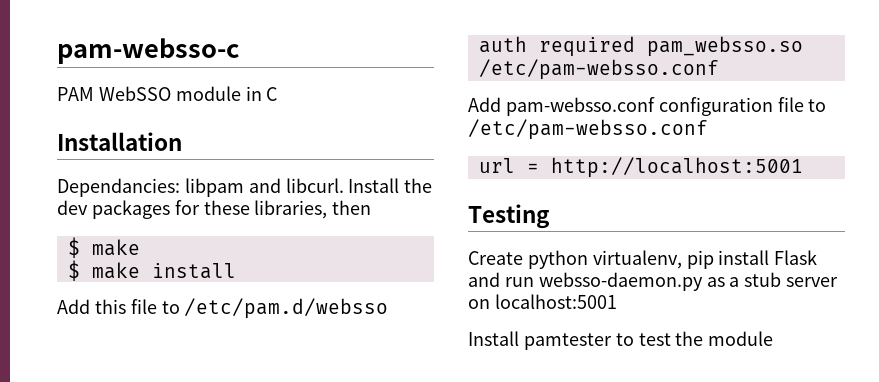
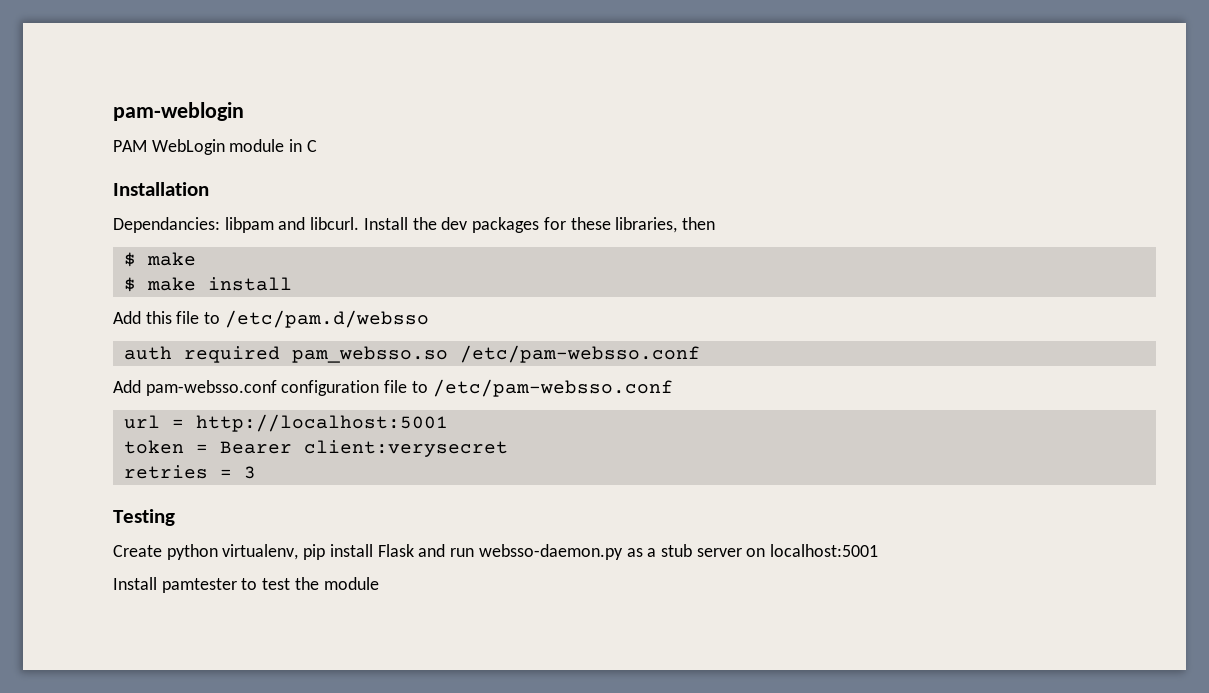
- pam-websso-c
+ pam-weblogin
- PAM WebSSO module in C
+ PAM WebLogin module in C
+ token = Bearer client:verysecret
+ retries = 3

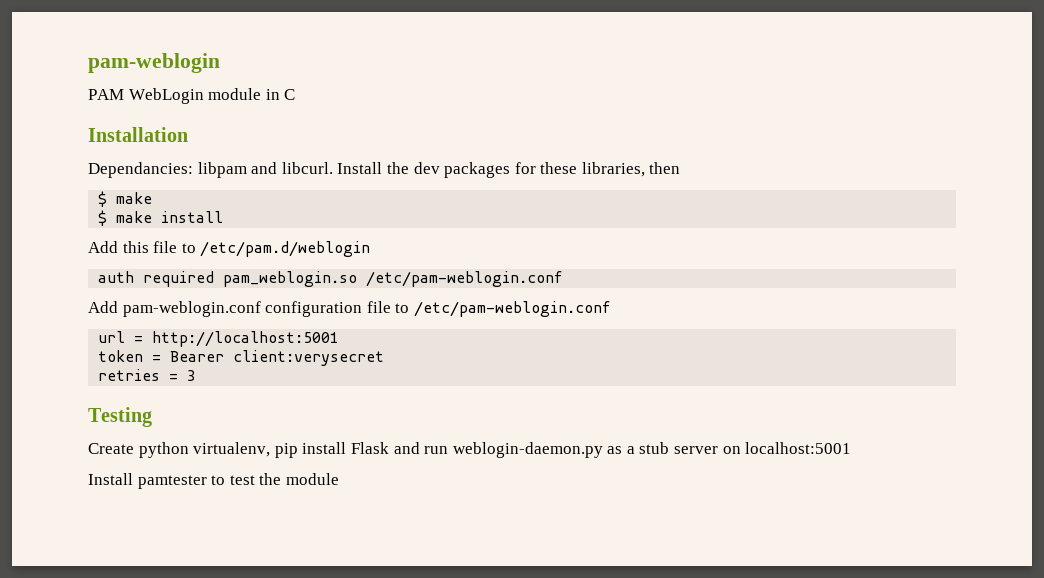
- Add this file to /etc/pam.d/websso
+ Add this file to /etc/pam.d/weblogin
- auth required pam_websso.so /etc/pam-websso.conf
- Add pam-websso.conf configuration file to /etc/pam-websso.conf
+ auth required pam_weblogin.so /etc/pam-weblogin.conf
+ Add pam-weblogin.conf configuration file to /etc/pam-weblogin.conf
- Create python virtualenv, pip install Flask and run websso-daemon.py as a stub server on localhost:5001
+ Create python virtualenv, pip install Flask and run weblogin-daemon.py as a stub server on localhost:5001

